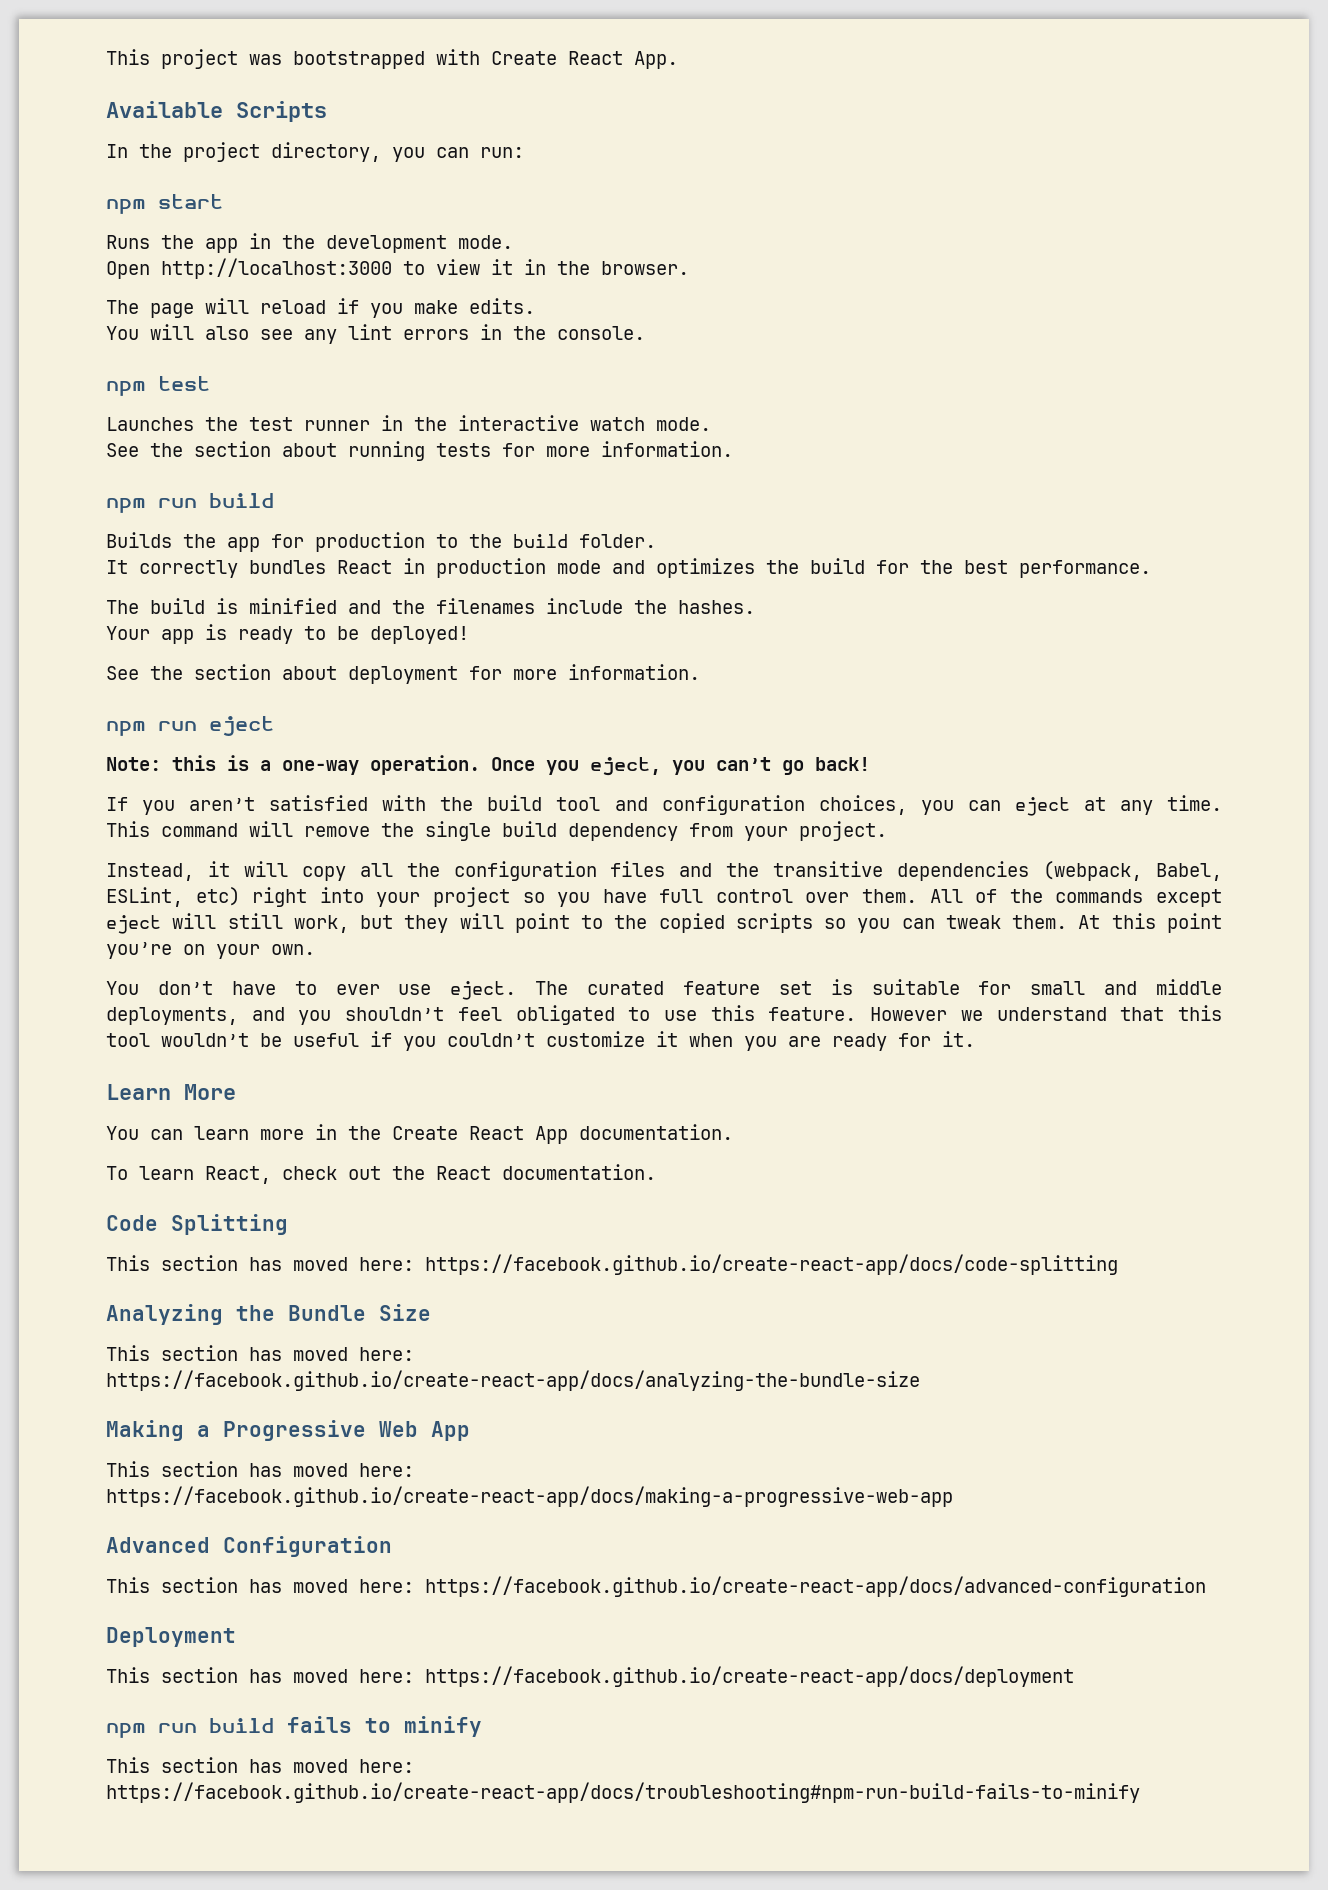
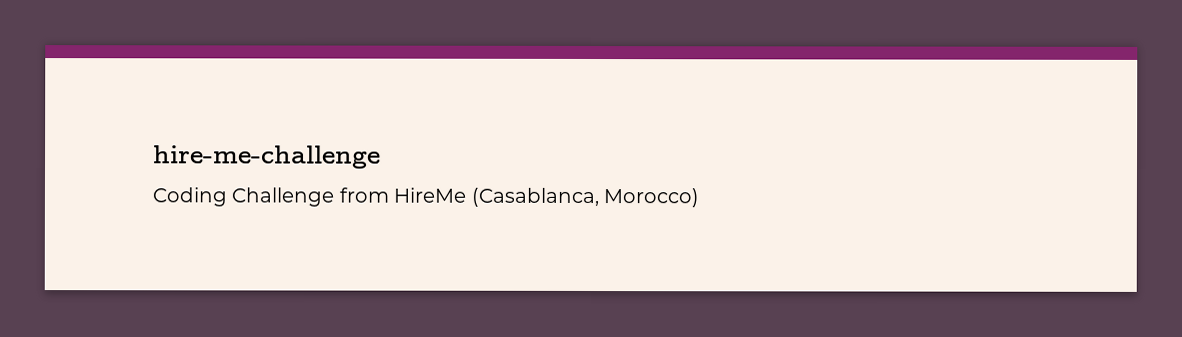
- This project was bootstrapped with Create React App.
- Available Scripts
- In the project directory, you can run:
- npm start
- Runs the app in the development mode.
- Open http://localhost:3000 to view it in the browser.
- The page will reload if you make edits.
- You will also see any lint errors in the console.
- npm test
- Launches the test runner in the interactive watch mode.
- See the section about running tests for more information.
- npm run build
- Builds the app for production to the build folder.
- It correctly bundles React in production mode and optimizes the build for the best performance.
- The build is minified and the filenames include the hashes.
- Your app is ready to be deployed!
- See the section about deployment for more information.
- npm run eject
- Note: this is a one-way operation. Once you eject, you can’t go back!
- If you aren’t satisfied with the build tool and configuration choices, you can eject at any time. This command will remove the single build dependency from your project.
- Instead, it will copy all the configuration files and the transitive dependencies (webpack, Babel, ESLint, etc) right into your project so you have full control over them. All of the commands except eject will still work, but they will point to the copied scripts so you can tweak them. At this point you’re on your own.
- You don’t have to ever use eject. The curated feature set is suitable for small and middle deployments, and you shouldn’t feel obligated to use this feature. However we understand that this tool wouldn’t be useful if you couldn’t customize it when you are ready for it.
- Learn More
- You can learn more in the Create React App documentation.
- To learn React, check out the React documentation.
- Code Splitting
- This section has moved here: https://facebook.github.io/create-react-app/docs/code-splitting
- Analyzing the Bundle Size
- This section has moved here: https://facebook.github.io/create-react-app/docs/analyzing-the-bundle-size
- Making a Progressive Web App
- This section has moved here: https://facebook.github.io/create-react-app/docs/making-a-progressive-web-app
- Advanced Configuration
- This section has moved here: https://facebook.github.io/create-react-app/docs/advanced-configuration
- Deployment
- This section has moved here: https://facebook.github.io/create-react-app/docs/deployment
- npm run build fails to minify
- This section has moved here: https://facebook.github.io/create-react-app/docs/troubleshooting#npm-run-build-fails-to-minify
+ hire-me-challenge
+ Coding Challenge from HireMe (Casablanca, Morocco)

